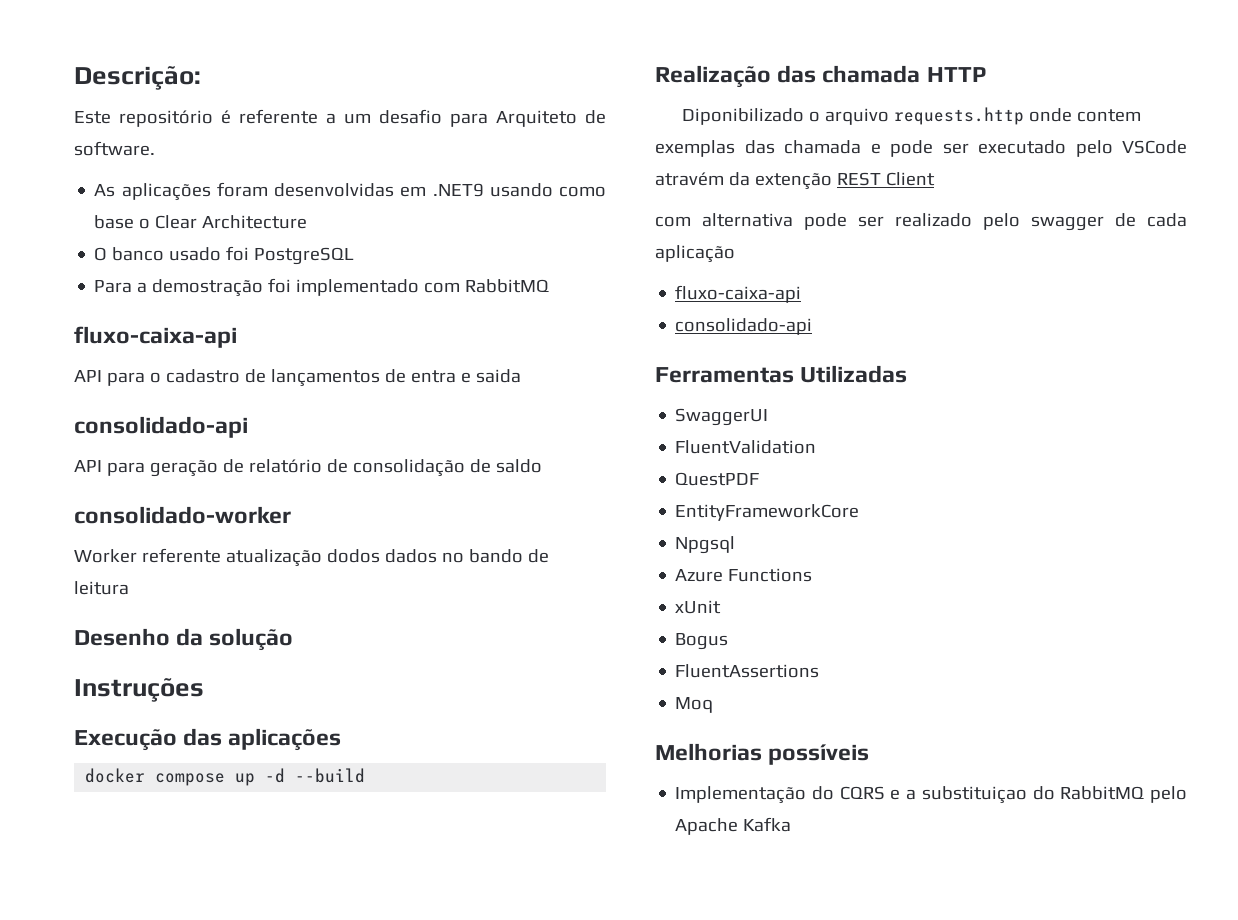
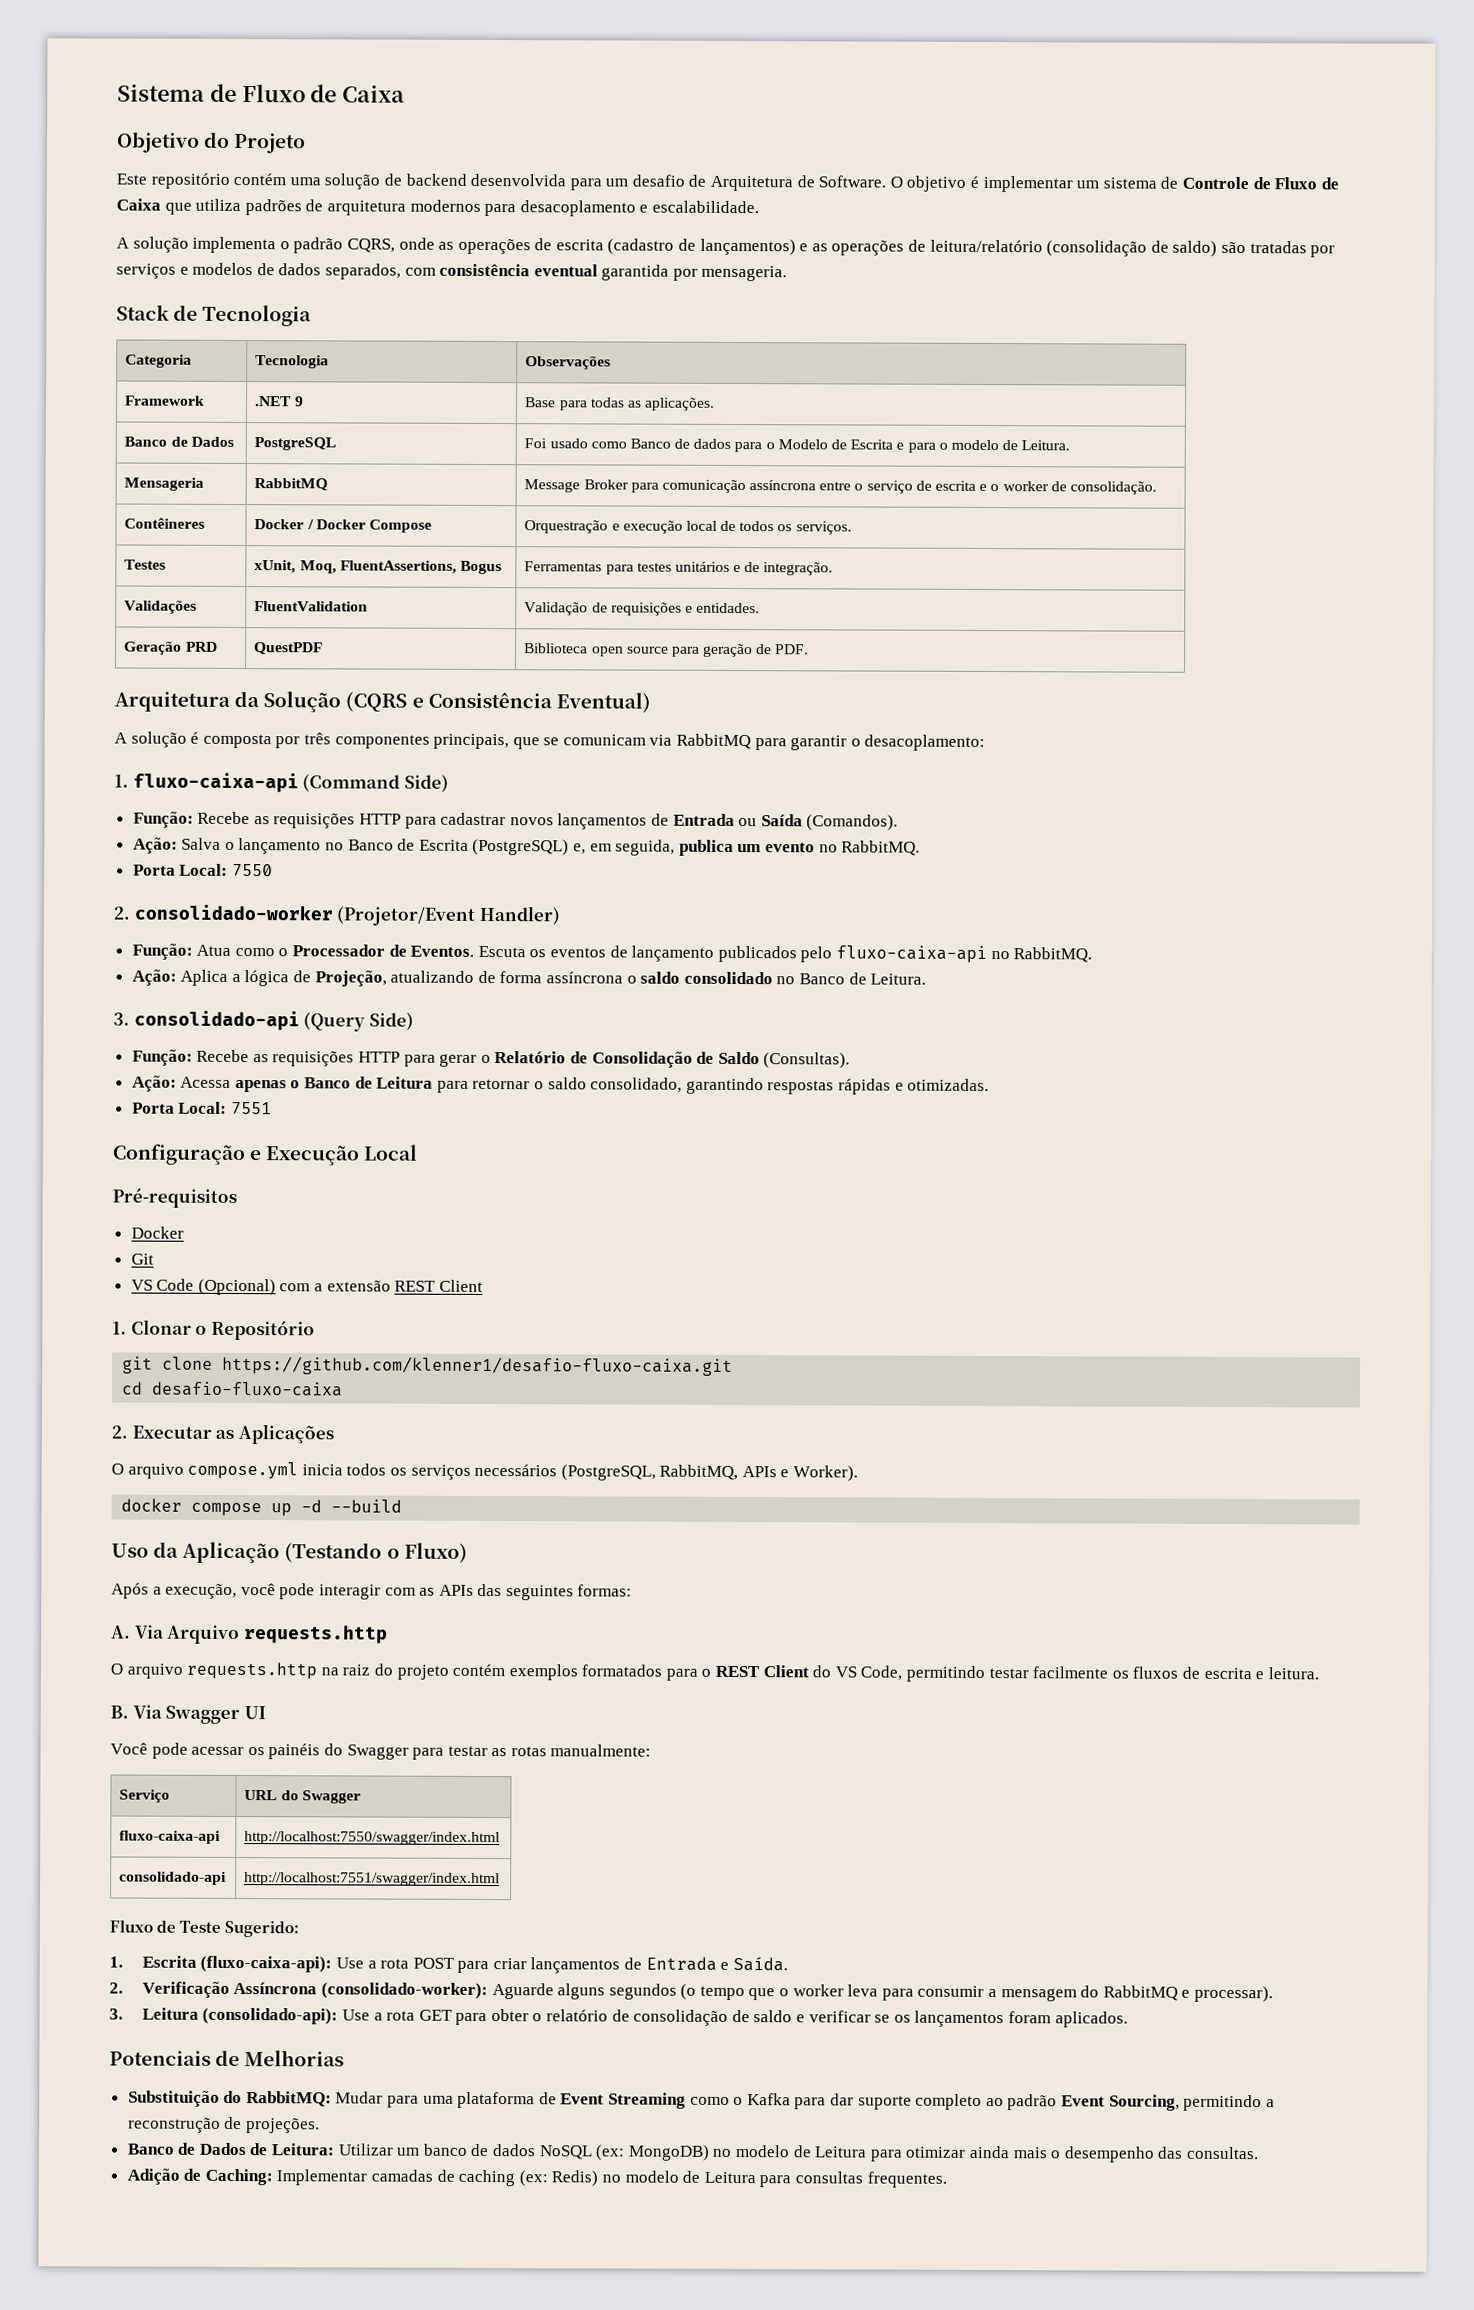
- Descrição:
- Este repositório é referente a um desafio para Arquiteto de software.
- As aplicações foram desenvolvidas em .NET9 usando como base o Clear Architecture
- O banco usado foi PostgreSQL
- Para a demostração foi implementado com RabbitMQ
- fluxo-caixa-api
- API para o cadastro de lançamentos de entra e saida
- consolidado-api
- API para geração de relatório de consolidação de saldo
- consolidado-worker
- Worker referente atualização dodos dados no bando de leitura
- Desenho da solução
- Instruções
- Execução das aplicações
+ Sistema de Fluxo de Caixa
+ Objetivo do Projeto
+ Este repositório contém uma solução de backend desenvolvida para um desafio de Arquitetura de Software. O objetivo é implementar um sistema de Controle de Fluxo de Caixa que utiliza padrões de arquitetura modernos para desacoplamento e escalabilidade.
+ A solução implementa o padrão CQRS, onde as operações de escrita (cadastro de lançamentos) e as operações de leitura/relatório (consolidação de saldo) são tratadas por serviços e modelos de dados separados, com consistência eventual garantida por mensageria.
+ Stack de Tecnologia
+ Categoria | Tecnologia | Observações
+ Framework | .NET 9 | Base para todas as aplicações.
+ Banco de Dados | PostgreSQL | Foi usado como Banco de dados para o Modelo de Escrita e para o modelo de Leitura.
+ Mensageria | RabbitMQ | Message Broker para comunicação assíncrona entre o serviço de escrita e o worker de consolidação.
+ Contêineres | Docker / Docker Compose | Orquestração e execução local de todos os serviços.
+ Testes | xUnit, Moq, FluentAssertions, Bogus | Ferramentas para testes unitários e de integração.
+ Validações | FluentValidation | Validação de requisições e entidades.
+ Geração PRD | QuestPDF | Biblioteca open source para geração de PDF.
+ Arquitetura da Solução (CQRS e Consistência Eventual)
+ A solução é composta por três componentes principais, que se comunicam via RabbitMQ para garantir o desacoplamento:
+ 1. fluxo-caixa-api (Command Side)
+ Função: Recebe as requisições HTTP para cadastrar novos lançamentos de Entrada ou Saída (Comandos).
+ Ação: Salva o lançamento no Banco de Escrita (PostgreSQL) e, em seguida, publica um evento no RabbitMQ.
+ Porta Local: 7550
+ 2. consolidado-worker (Projetor/Event Handler)
+ Função: Atua como o Processador de Eventos. Escuta os eventos de lançamento publicados pelo fluxo-caixa-api no RabbitMQ.
+ Ação: Aplica a lógica de Projeção, atualizando de forma assíncrona o saldo consolidado no Banco de Leitura.
+ 3. consolidado-api (Query Side)
+ Função: Recebe as requisições HTTP para gerar o Relatório de Consolidação de Saldo (Consultas).
+ Ação: Acessa apenas o Banco de Leitura para retornar o saldo consolidado, garantindo respostas rápidas e otimizadas.
+ Porta Local: 7551
+ Configuração e Execução Local
+ Pré-requisitos
+ Docker
+ Git
+ VS Code (Opcional) com a extensão REST Client
+ 1. Clonar o Repositório
+ git clone https://github.com/klenner1/desafio-fluxo-caixa.git
+ cd desafio-fluxo-caixa
+ 2. Executar as Aplicações
+ O arquivo compose.yml inicia todos os serviços necessários (PostgreSQL, RabbitMQ, APIs e Worker).
- Realização das chamada HTTP
- Diponibilizado o arquivo requests.http onde contem exemplas das chamada e pode ser executado pelo VSCode atravém da extenção REST Client
- com alternativa pode ser realizado pelo swagger de cada aplicação
- fluxo-caixa-api
- consolidado-api
- Ferramentas Utilizadas
- SwaggerUI
- FluentValidation
- QuestPDF
- EntityFrameworkCore
- Npgsql
- Azure Functions
- xUnit
- Bogus
- FluentAssertions
- Moq
- Melhorias possíveis
- Implementação do CQRS e a substituiçao do RabbitMQ pelo Apache Kafka
+ Uso da Aplicação (Testando o Fluxo)
+ Após a execução, você pode interagir com as APIs das seguintes formas:
+ A. Via Arquivo requests.http
+ O arquivo requests.http na raiz do projeto contém exemplos formatados para o REST Client do VS Code, permitindo testar facilmente os fluxos de escrita e leitura.
+ B. Via Swagger UI
+ Você pode acessar os painéis do Swagger para testar as rotas manualmente:
+ Serviço | URL do Swagger
+ fluxo-caixa-api | http://localhost:7550/swagger/index.html
+ consolidado-api | http://localhost:7551/swagger/index.html
+ Fluxo de Teste Sugerido:
+ 1. Escrita (fluxo-caixa-api): Use a rota POST para criar lançamentos de Entrada e Saída.
+ 2. Verificação Assíncrona (consolidado-worker): Aguarde alguns segundos (o tempo que o worker leva para consumir a mensagem do RabbitMQ e processar).
+ 3. Leitura (consolidado-api): Use a rota GET para obter o relatório de consolidação de saldo e verificar se os lançamentos foram aplicados.
+ Potenciais de Melhorias
+ Substituição do RabbitMQ: Mudar para uma plataforma de Event Streaming como o Kafka para dar suporte completo ao padrão Event Sourcing, permitindo a reconstrução de projeções.
+ Banco de Dados de Leitura: Utilizar um banco de dados NoSQL (ex: MongoDB) no modelo de Leitura para otimizar ainda mais o desempenho das consultas.
+ Adição de Caching: Implementar camadas de caching (ex: Redis) no modelo de Leitura para consultas frequentes.

